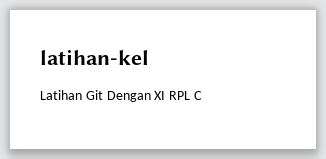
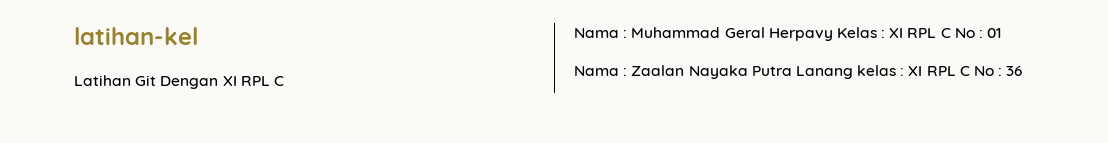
+ Nama : Muhammad Geral Herpavy Kelas : XI RPL C No : 01
+ Nama : Zaalan Nayaka Putra Lanang kelas : XI RPL C No : 36

